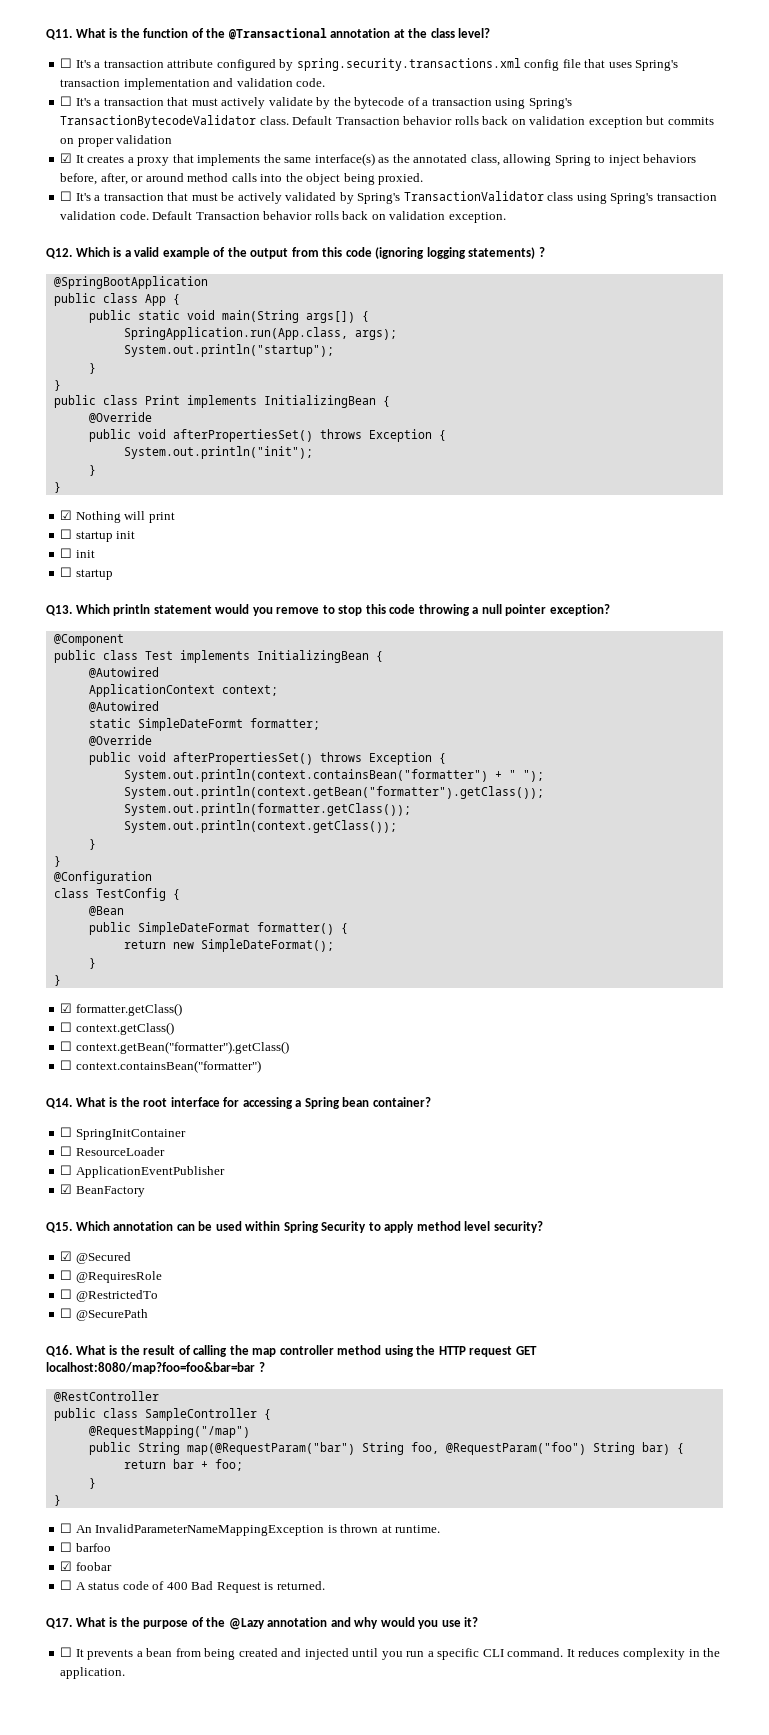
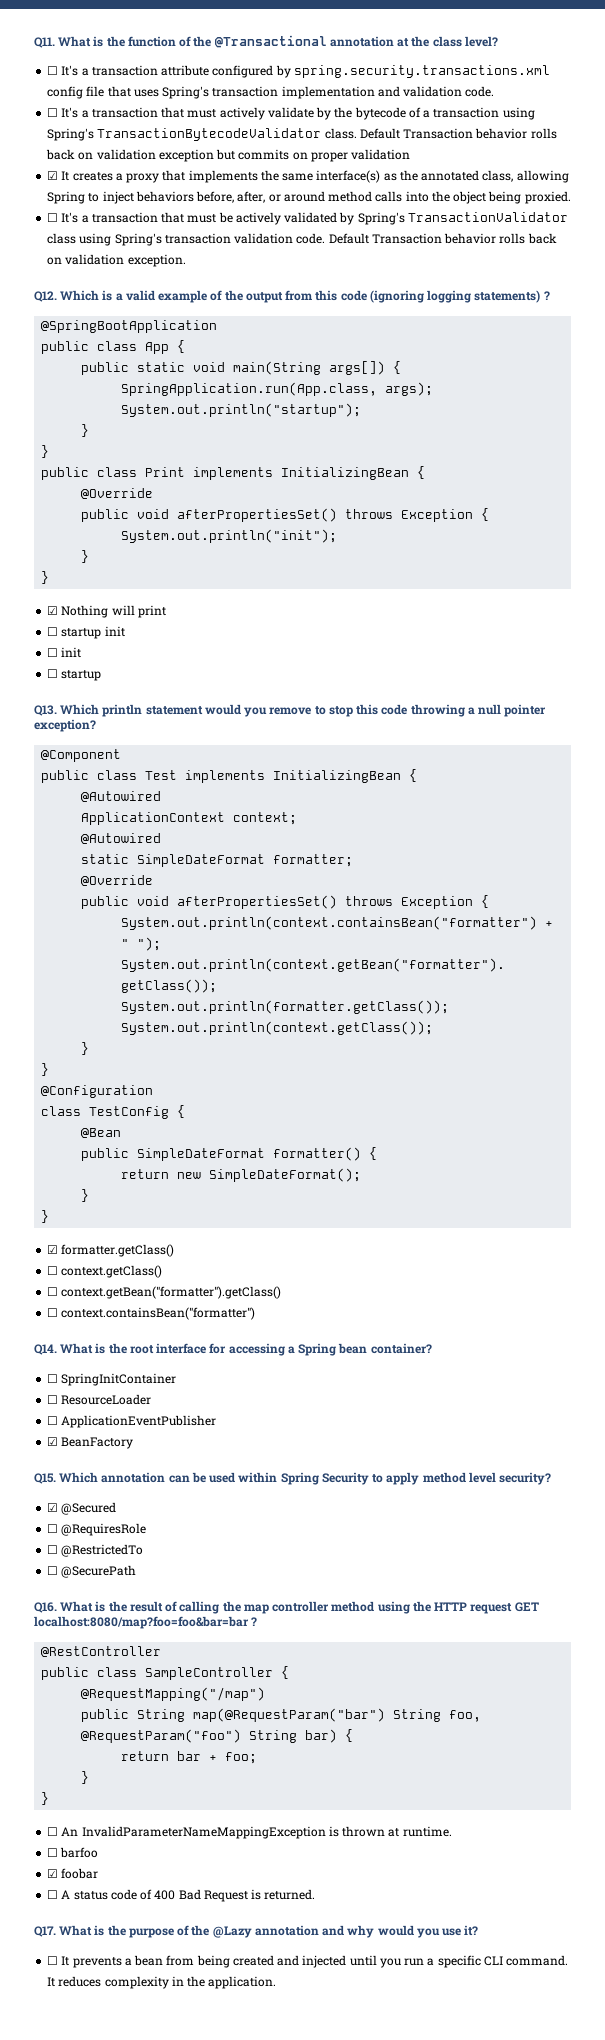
- static SimpleDateFormt formatter;
+ static SimpleDateFormat formatter;

